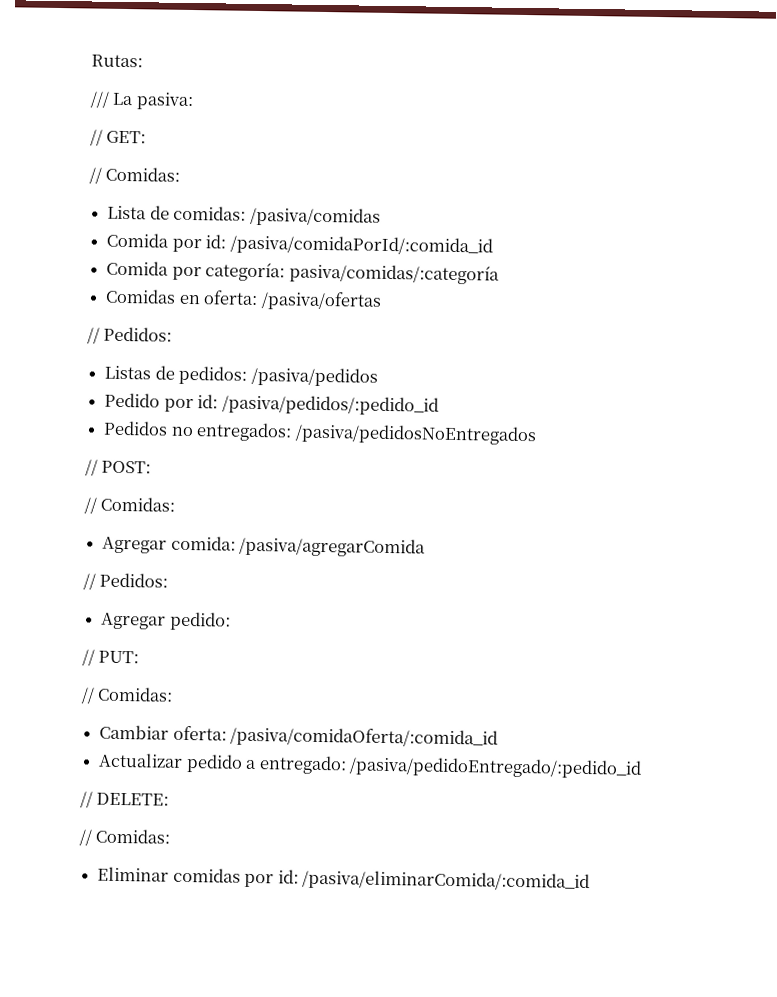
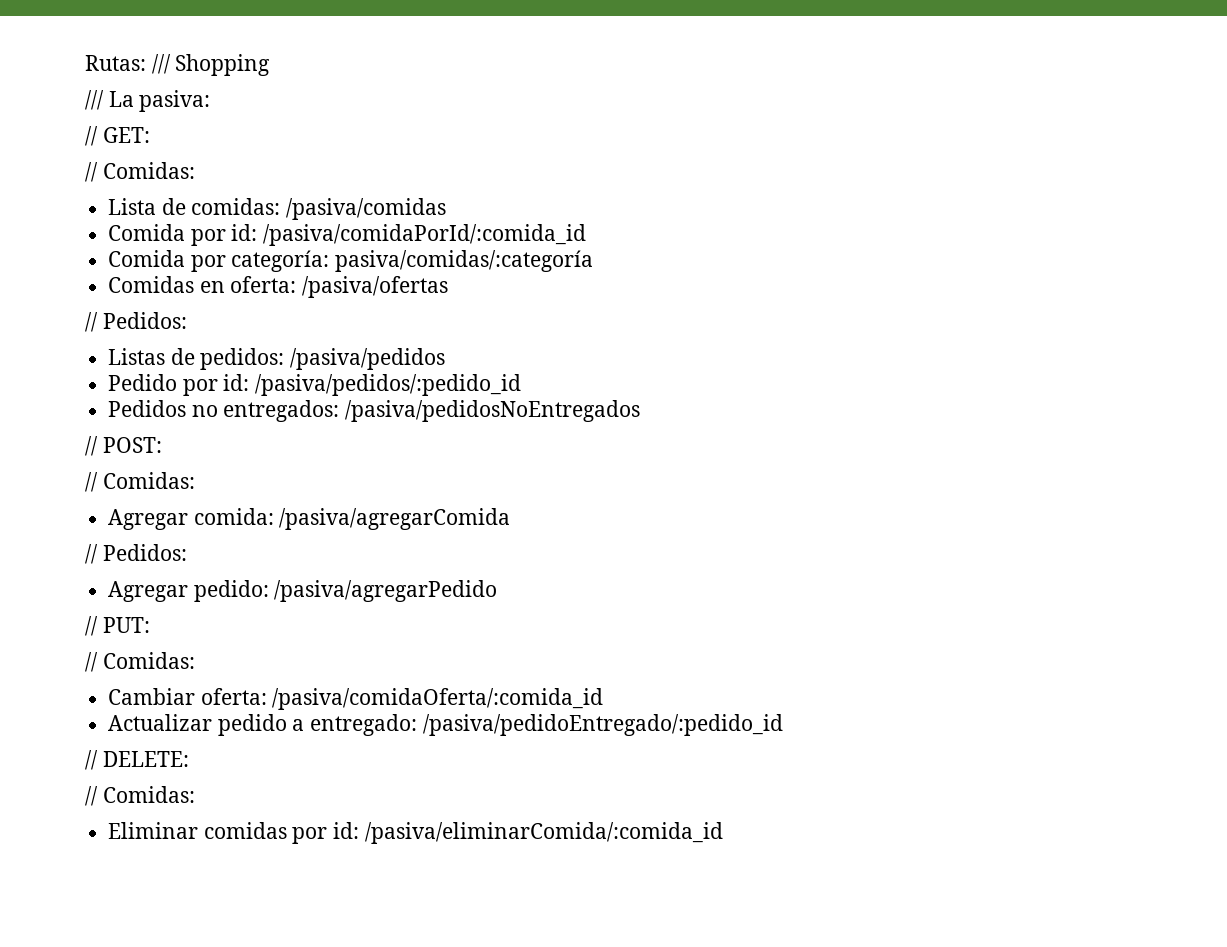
- Rutas:
+ Rutas: /// Shopping
- Agregar pedido:
+ Agregar pedido: /pasiva/agregarPedido

